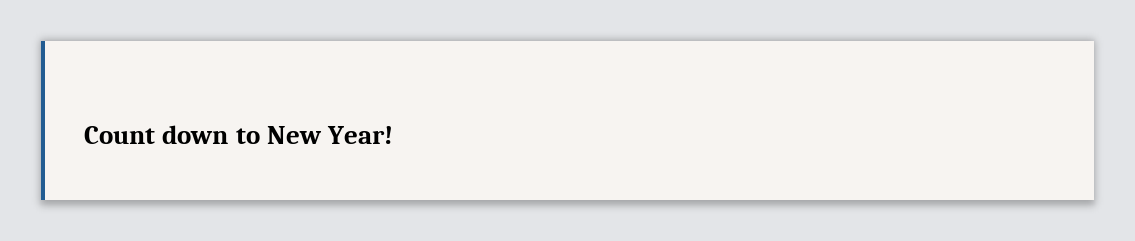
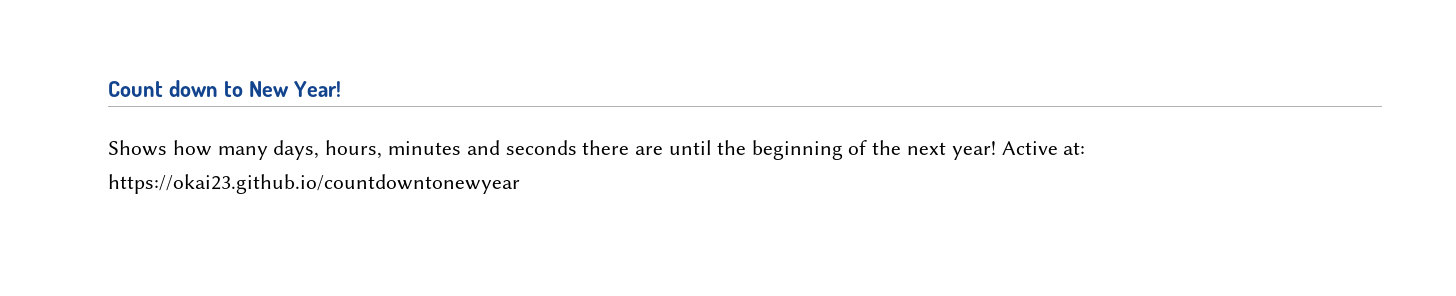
+ Shows how many days, hours, minutes and seconds there are until the beginning of the next year! Active at: https://okai23.github.io/countdowntonewyear

